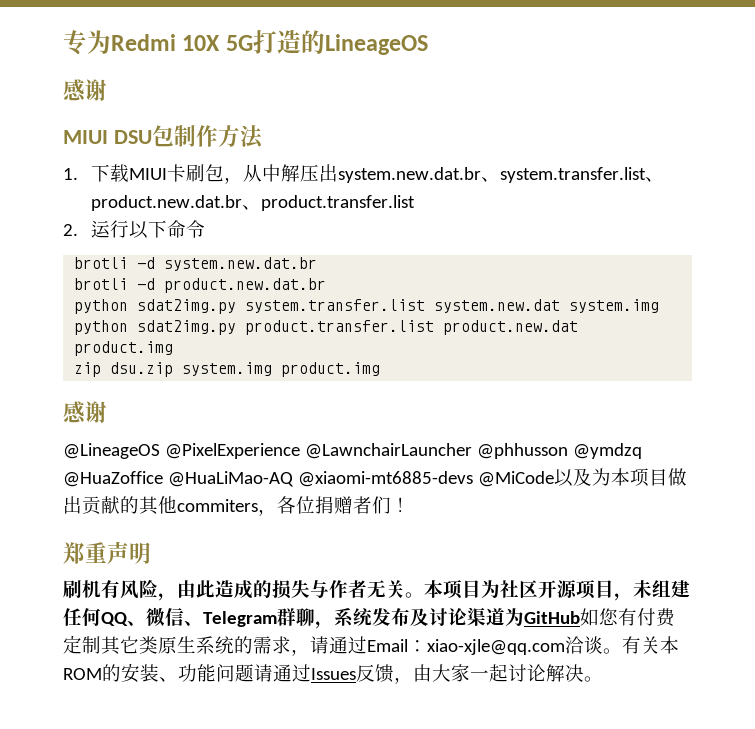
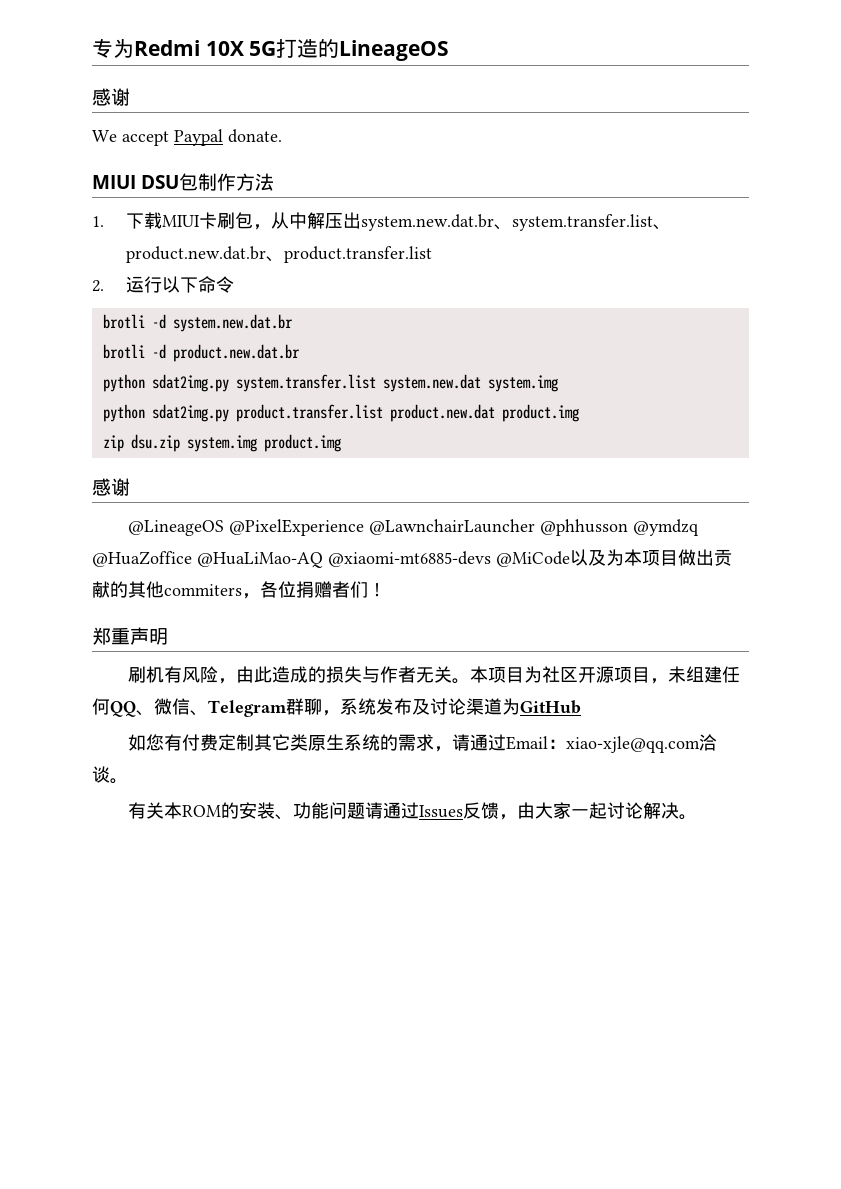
+ We accept Paypal donate.
- 本项目为社区开源项目，未组建任何QQ、微信、Telegram群聊，系统发布及讨论渠道为GitHub如您有付费定制其它类原生系统的需求，请通过Email：xiao-xjle@qq.com洽谈。有关本ROM的安装、功能问题请通过Issues反馈，由大家一起讨论解决。
+ 本项目为社区开源项目，未组建任何QQ、微信、Telegram群聊，系统发布及讨论渠道为GitHub
+ 如您有付费定制其它类原生系统的需求，请通过Email：xiao-xjle@qq.com洽谈。
+ 有关本ROM的安装、功能问题请通过Issues反馈，由大家一起讨论解决。

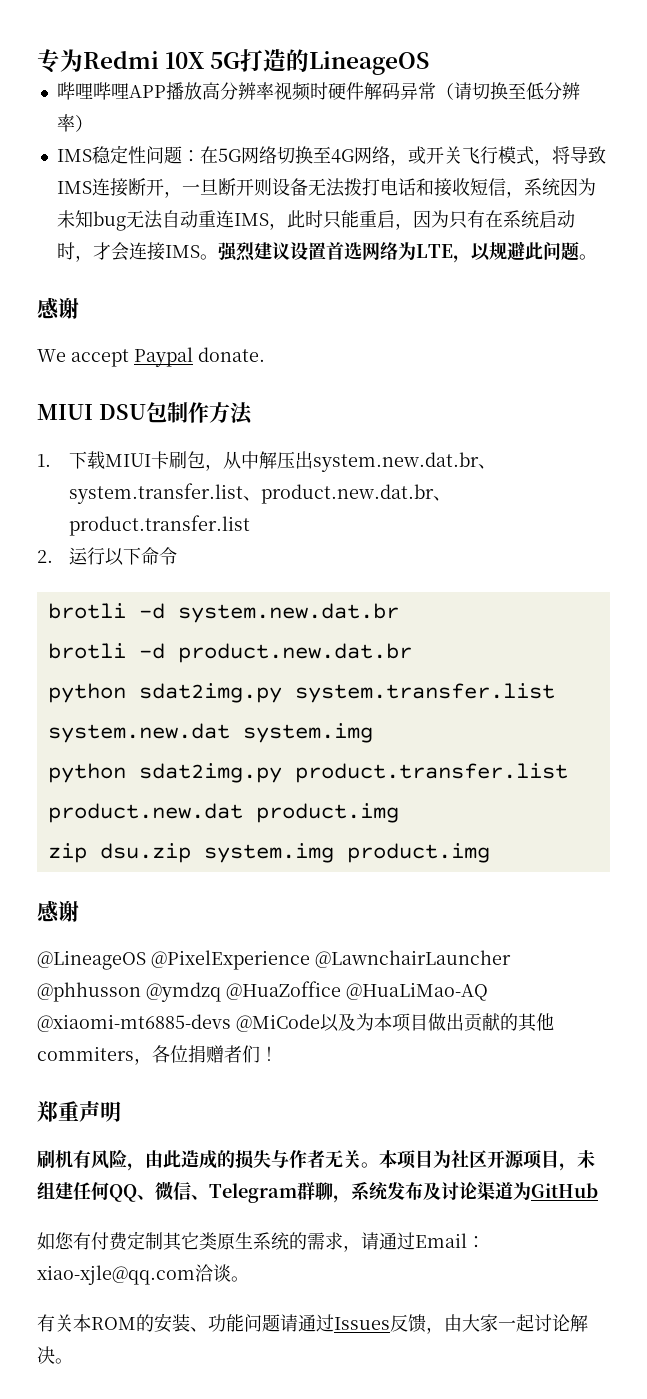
+ 哔哩哔哩APP播放高分辨率视频时硬件解码异常（请切换至低分辨率）
+ IMS稳定性问题：在5G网络切换至4G网络，或开关飞行模式，将导致IMS连接断开，一旦断开则设备无法拨打电话和接收短信，系统因为未知bug无法自动重连IMS，此时只能重启，因为只有在系统启动时，才会连接IMS。强烈建议设置首选网络为LTE，以规避此问题。

